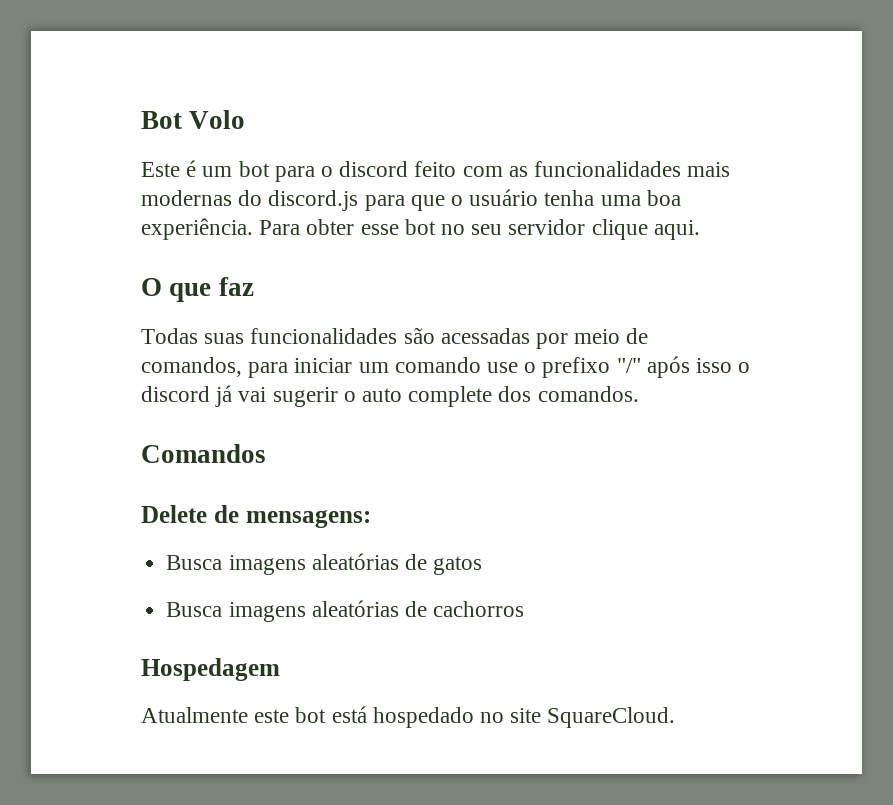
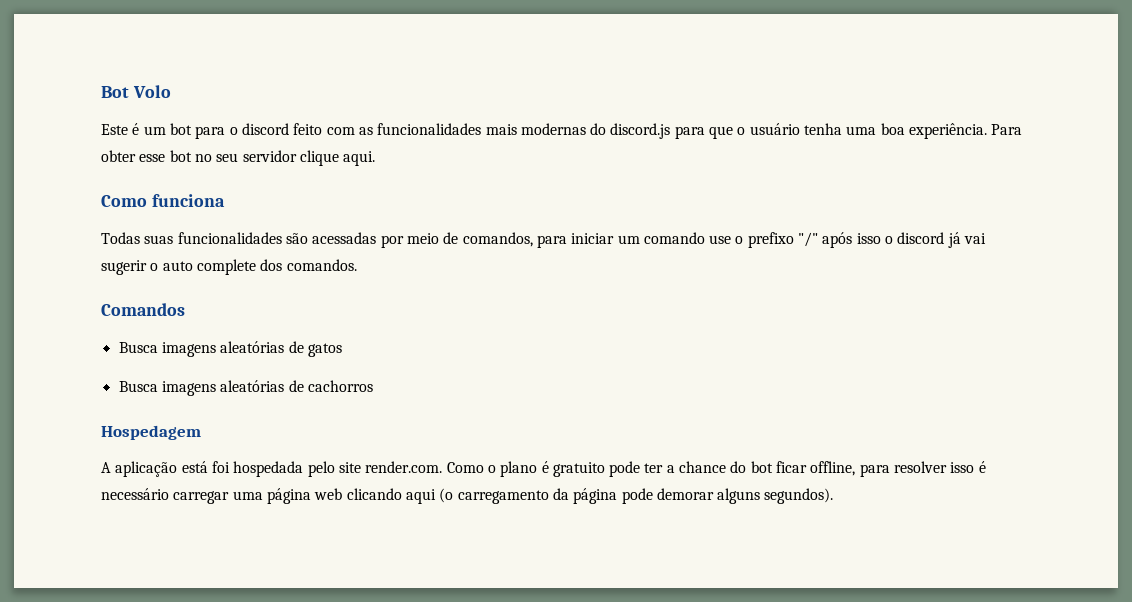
- O que faz
+ Como funciona
- Delete de mensagens:
- Atualmente este bot está hospedado no site SquareCloud.
+ A aplicação está foi hospedada pelo site render.com. Como o plano é gratuito pode ter a chance do bot ficar offline, para resolver isso é necessário carregar uma página web clicando aqui (o carregamento da página pode demorar alguns segundos).

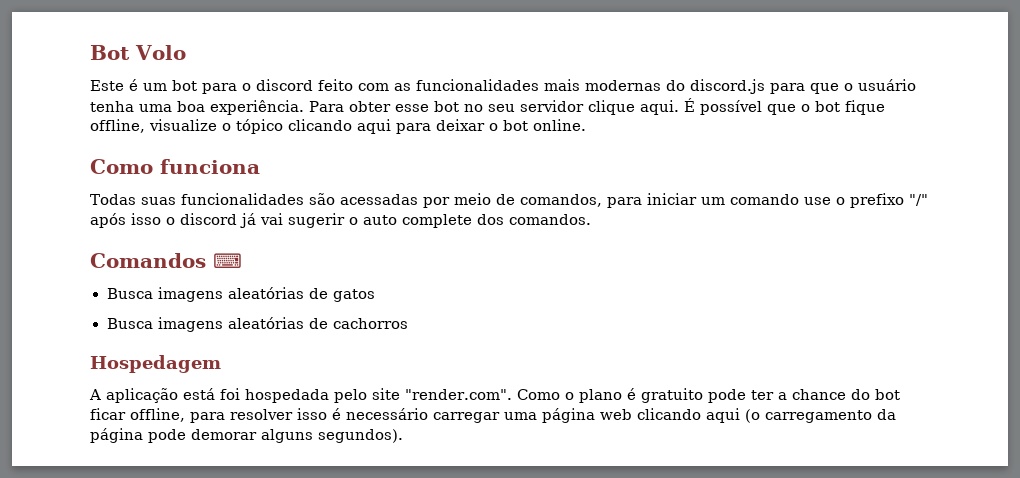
+ É possível que o bot fique offline, visualize o tópico clicando aqui para deixar o bot online.
- Comandos
+ Comandos ⌨
- A aplicação está foi hospedada pelo site render.com. Como o plano é gratuito pode ter a chance do bot ficar offline, para resolver isso é necessário carregar uma página web clicando aqui (o carregamento da página pode demorar alguns segundos).
+ A aplicação está foi hospedada pelo site "render.com". Como o plano é gratuito pode ter a chance do bot ficar offline, para resolver isso é necessário carregar uma página web clicando aqui (o carregamento da página pode demorar alguns segundos).

